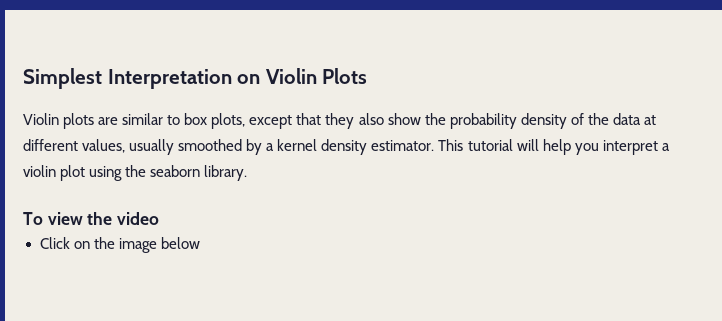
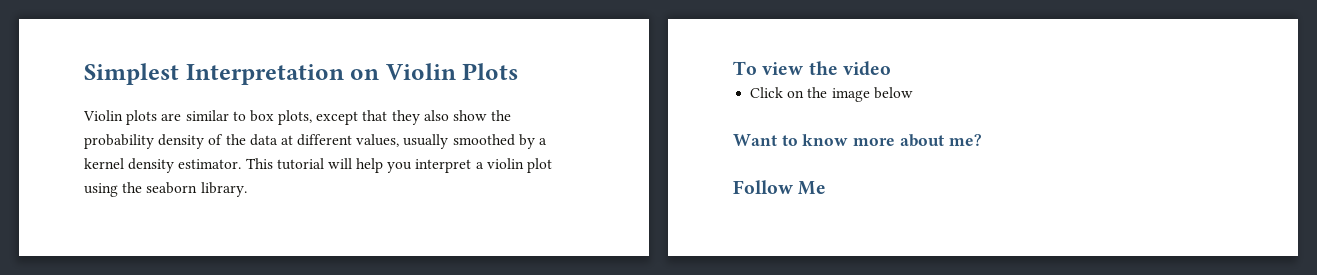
+ Want to know more about me?
+ Follow Me

